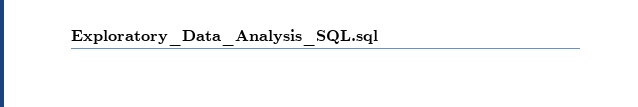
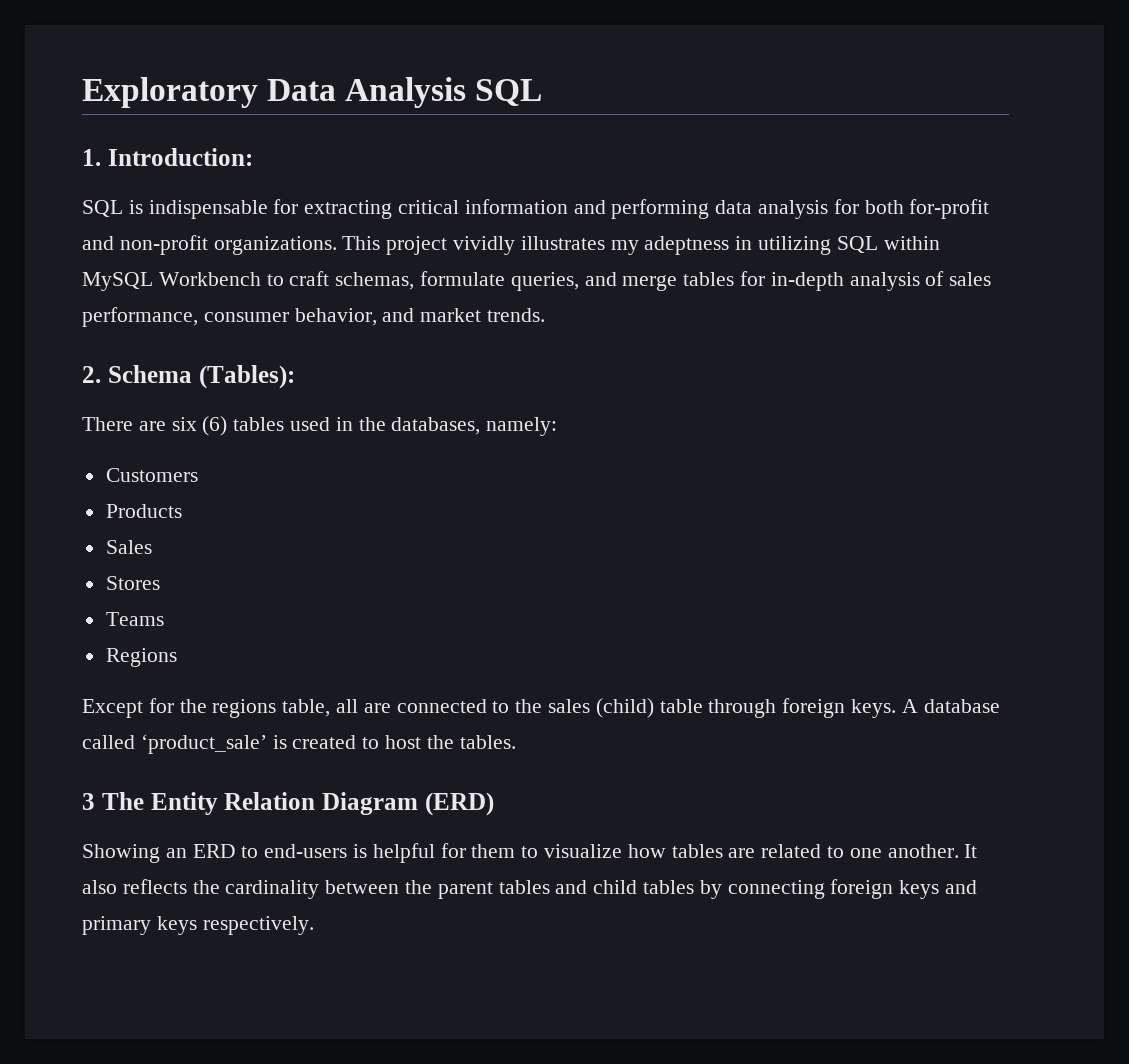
- Exploratory_Data_Analysis_SQL.sql
+ Exploratory Data Analysis SQL
+ 1. Introduction:
+ SQL is indispensable for extracting critical information and performing data analysis for both for-profit and non-profit organizations. This project vividly illustrates my adeptness in utilizing SQL within MySQL Workbench to craft schemas, formulate queries, and merge tables for in-depth analysis of sales performance, consumer behavior, and market trends.
+ 2. Schema (Tables):
+ There are six (6) tables used in the databases, namely:
+ Customers
+ Products
+ Sales
+ Stores
+ Teams
+ Regions
+ Except for the regions table, all are connected to the sales (child) table through foreign keys. A database called ‘product_sale’ is created to host the tables.
+ 3 The Entity Relation Diagram (ERD)
+ Showing an ERD to end-users is helpful for them to visualize how tables are related to one another. It also reflects the cardinality between the parent tables and child tables by connecting foreign keys and primary keys respectively.

